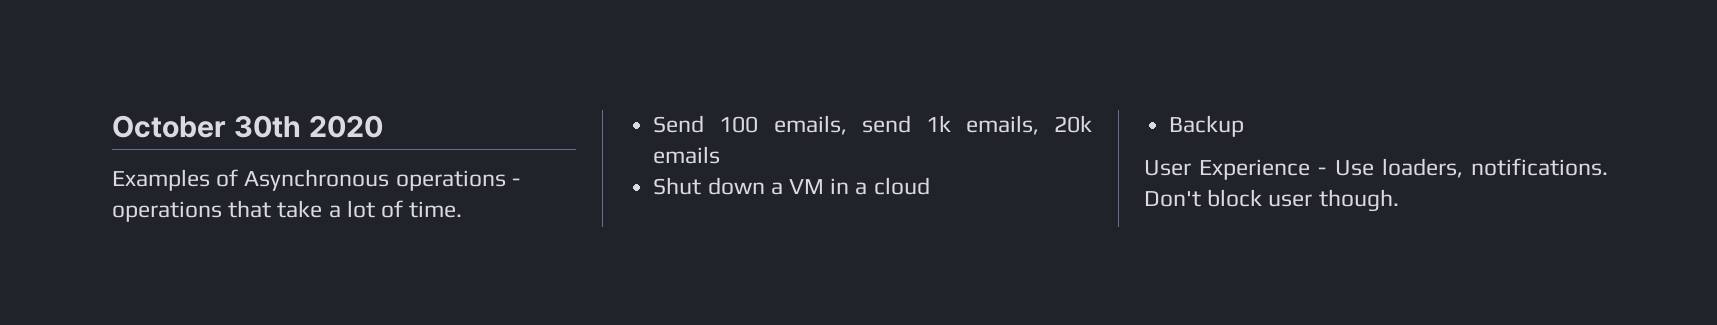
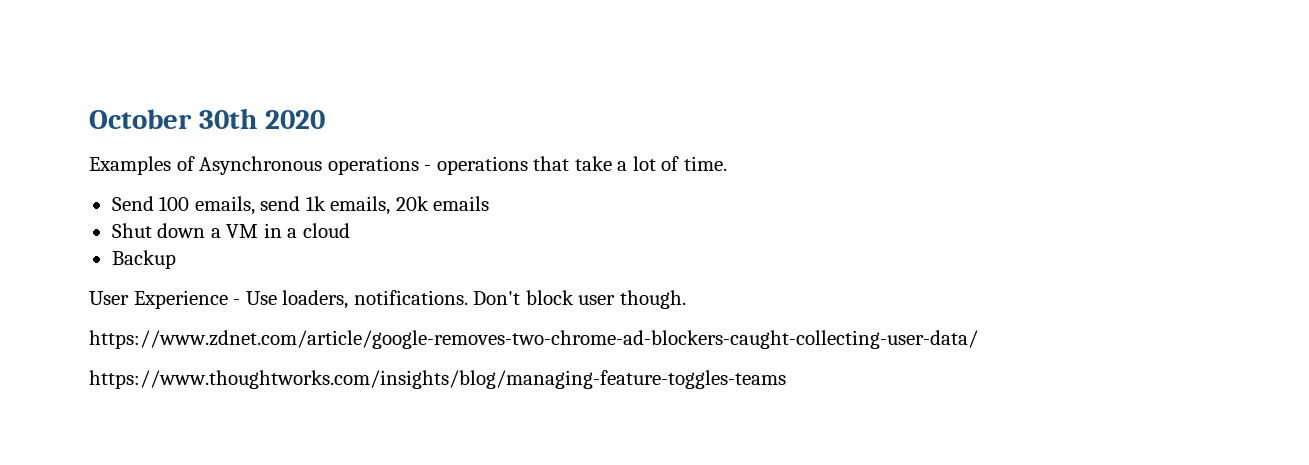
+ https://www.zdnet.com/article/google-removes-two-chrome-ad-blockers-caught-collecting-user-data/
+ https://www.thoughtworks.com/insights/blog/managing-feature-toggles-teams

